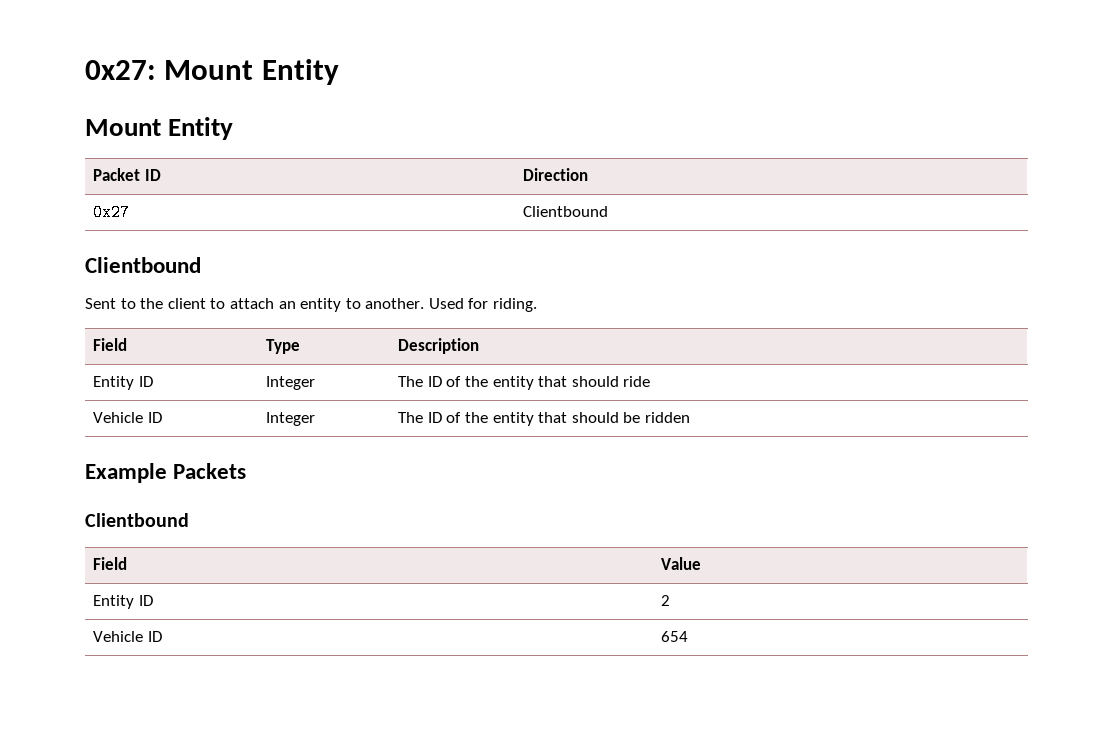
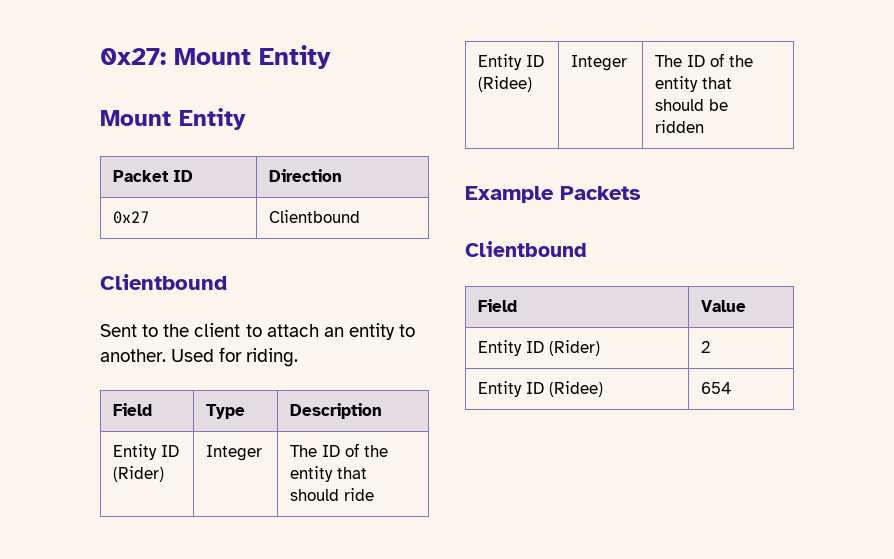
- Entity ID | Integer | The ID of the entity that should ride
+ Entity ID (Rider) | Integer | The ID of the entity that should ride
- Vehicle ID | Integer | The ID of the entity that should be ridden
+ Entity ID (Ridee) | Integer | The ID of the entity that should be ridden
- Entity ID | 2
+ Entity ID (Rider) | 2
- Vehicle ID | 654
+ Entity ID (Ridee) | 654

